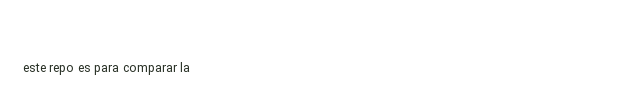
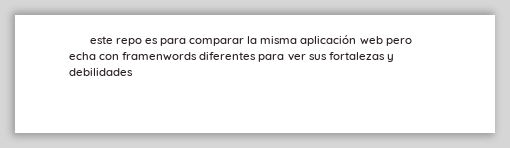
- este repo es para comparar la
+ este repo es para comparar la misma aplicación web pero echa con framenwords diferentes para ver sus fortalezas y debilidades

